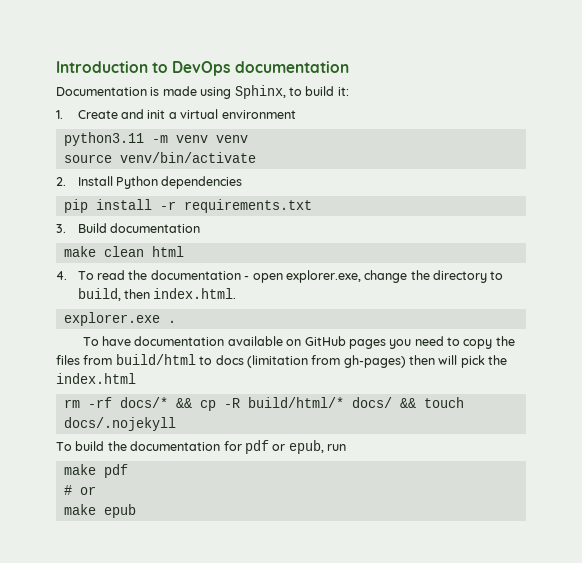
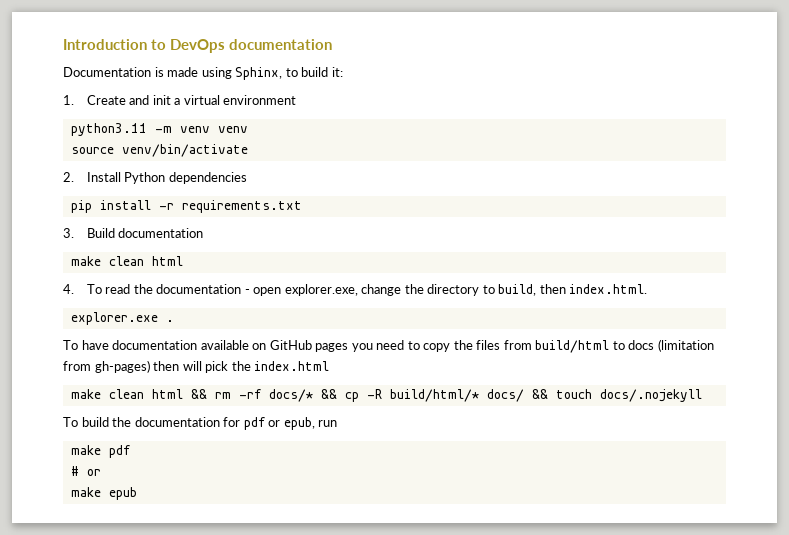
- rm -rf docs/* && cp -R build/html/* docs/ && touch docs/.nojekyll
+ make clean html && rm -rf docs/* && cp -R build/html/* docs/ && touch docs/.nojekyll

